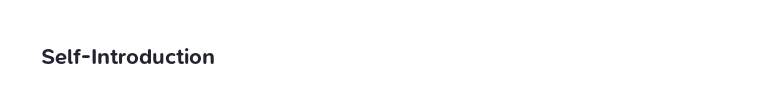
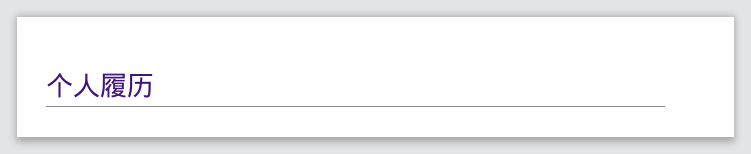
- Self-Introduction
+ 个人履历

